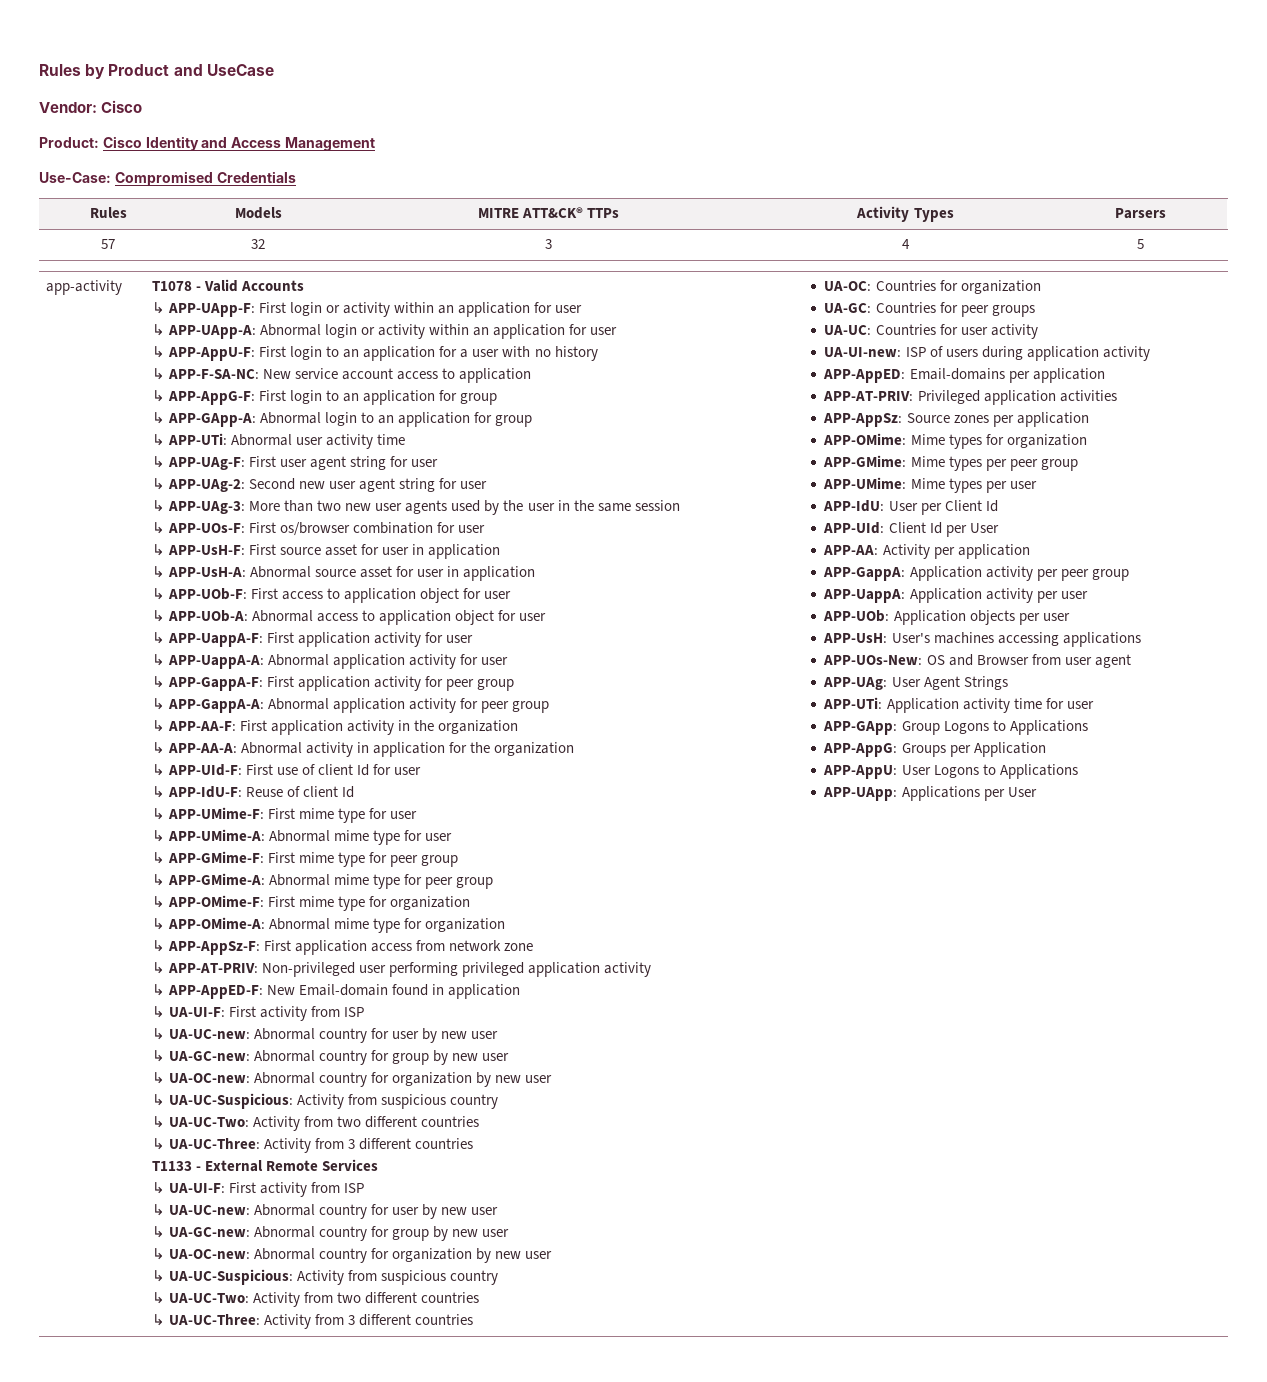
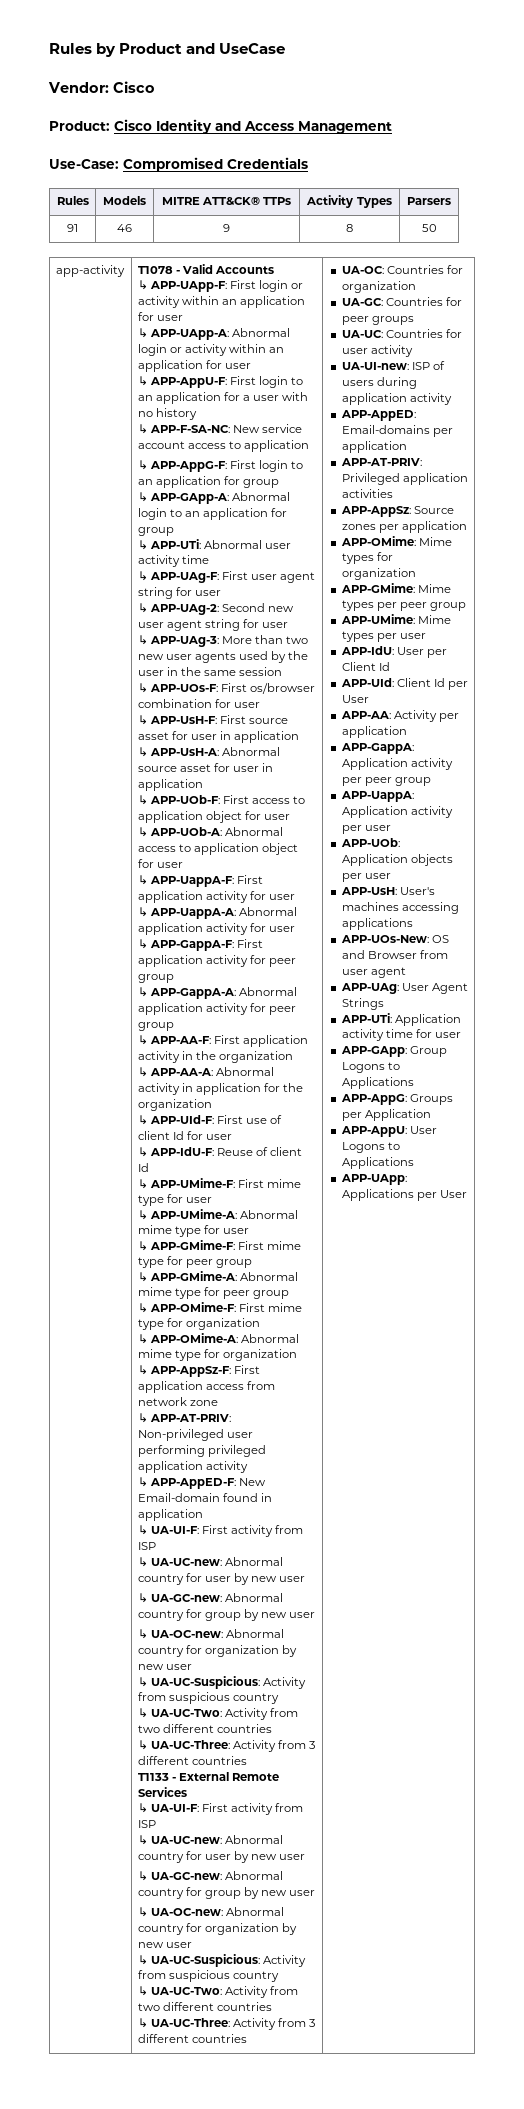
- 57 | 32 | 3 | 4 | 5
+ 91 | 46 | 9 | 8 | 50

